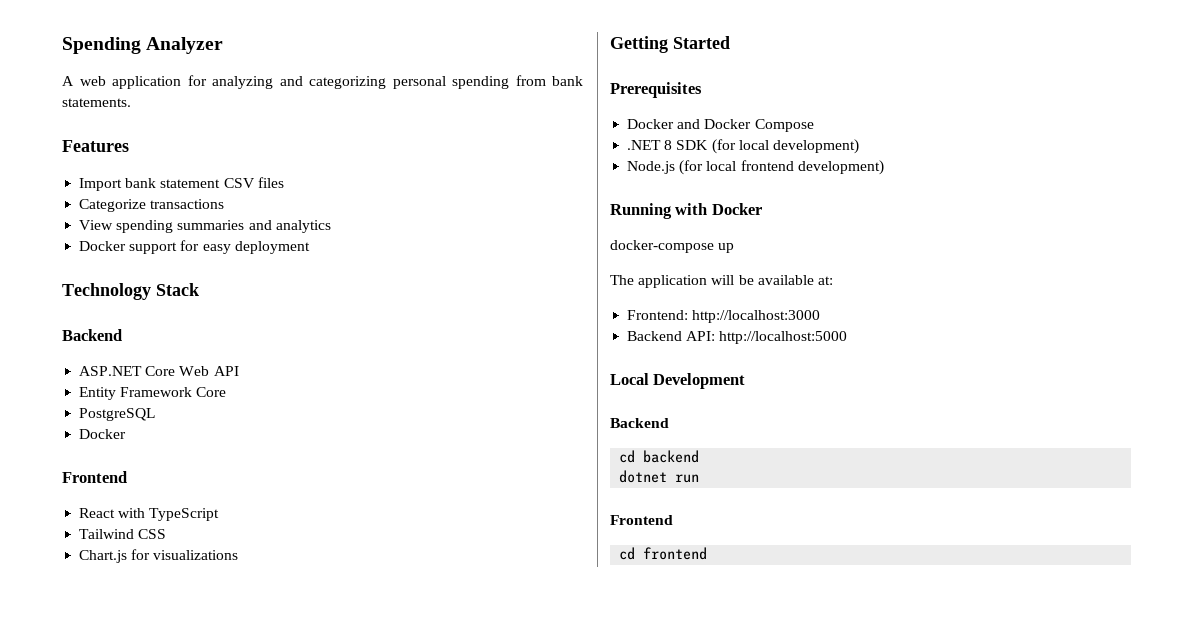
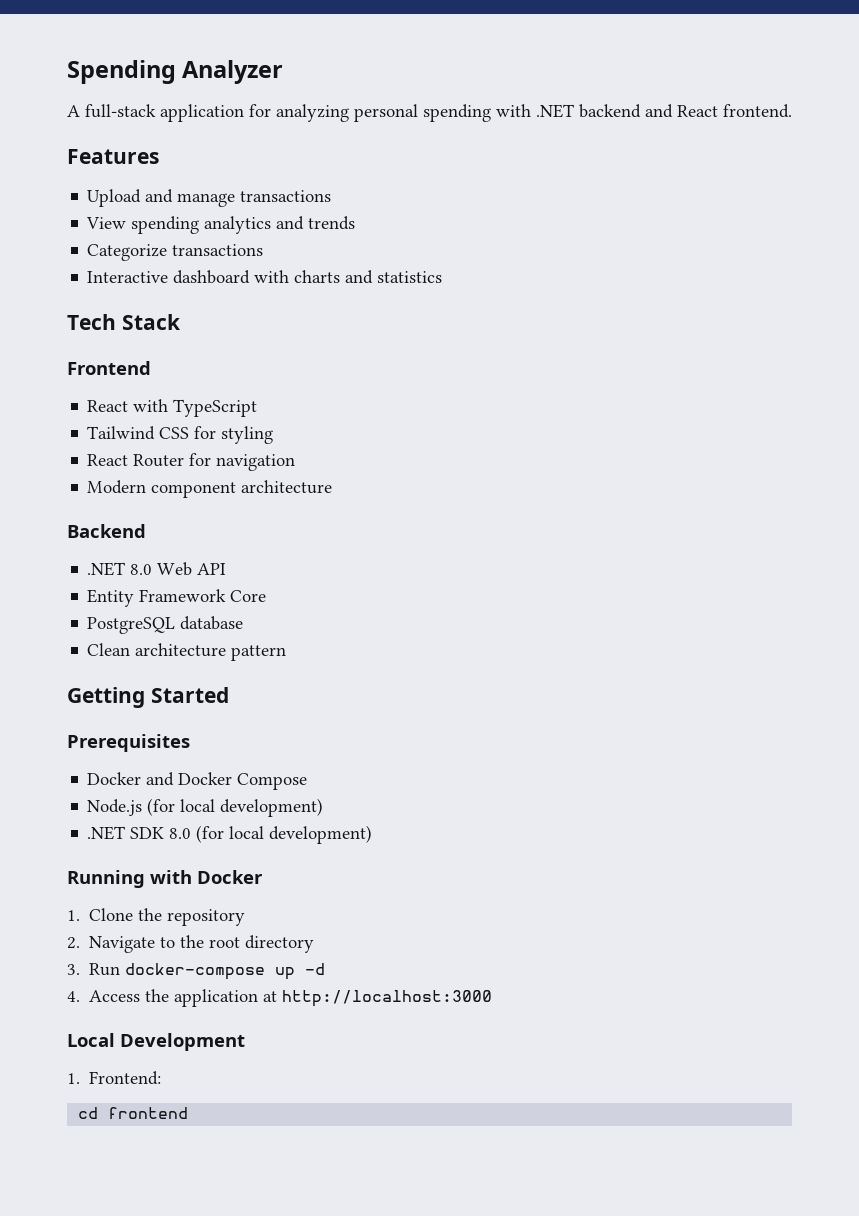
- A web application for analyzing and categorizing personal spending from bank statements.
+ A full-stack application for analyzing personal spending with .NET backend and React frontend.
  Features
- Import bank statement CSV files
+ Upload and manage transactions
+ View spending analytics and trends
  Categorize transactions
- View spending summaries and analytics
- Docker support for easy deployment
- Technology Stack
- Backend
- ASP.NET Core Web API
- Entity Framework Core
- PostgreSQL
- Docker
+ Interactive dashboard with charts and statistics
+ Tech Stack
- Tailwind CSS
- Chart.js for visualizations
+ Tailwind CSS for styling
+ React Router for navigation
+ Modern component architecture
+ Backend
+ .NET 8.0 Web API
+ Entity Framework Core
+ PostgreSQL database
+ Clean architecture pattern
- .NET 8 SDK (for local development)
- Node.js (for local frontend development)
+ Node.js (for local development)
+ .NET SDK 8.0 (for local development)
- docker-compose up
- The application will be available at:
- Frontend: http://localhost:3000
- Backend API: http://localhost:5000
+ 1. Clone the repository
+ 2. Navigate to the root directory
+ 3. Run docker-compose up -d
+ 4. Access the application at http://localhost:3000
  Local Development
- Backend
- cd backend
- dotnet run
- Frontend
+ 1. Frontend:

